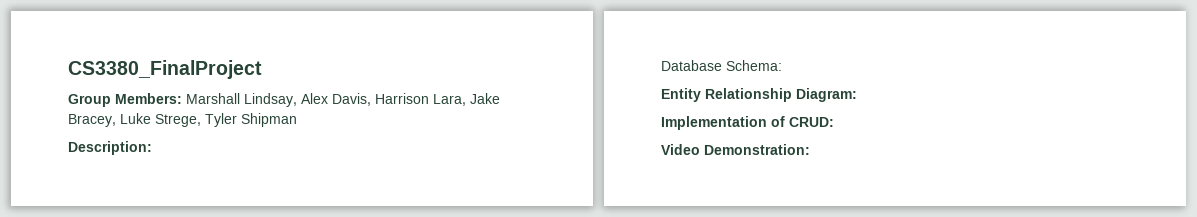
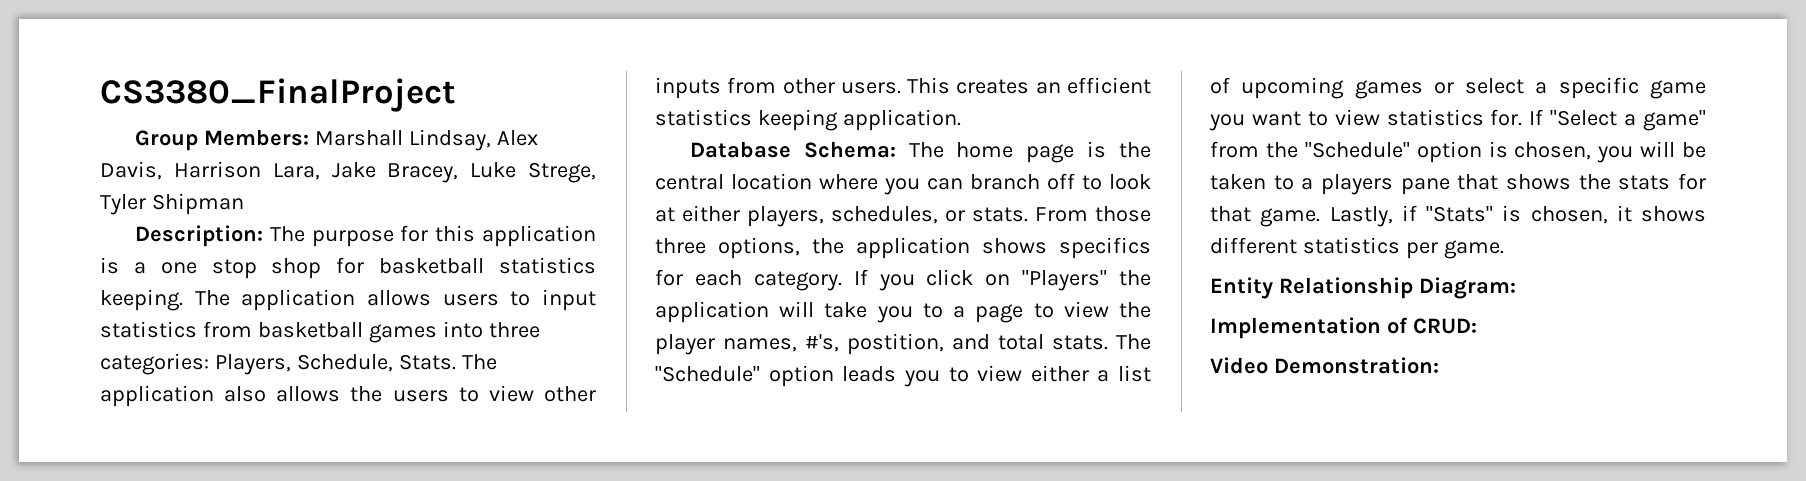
- Description:
- Database Schema:
+ Description: The purpose for this application is a one stop shop for basketball statistics keeping. The application allows users to input statistics from basketball games into three categories: Players, Schedule, Stats. The application also allows the users to view other inputs from other users. This creates an efficient statistics keeping application.
+ Database Schema: The home page is the central location where you can branch off to look at either players, schedules, or stats. From those three options, the application shows specifics for each category. If you click on "Players" the application will take you to a page to view the player names, #'s, postition, and total stats. The "Schedule" option leads you to view either a list of upcoming games or select a specific game you want to view statistics for. If "Select a game" from the "Schedule" option is chosen, you will be taken to a players pane that shows the stats for that game. Lastly, if "Stats" is chosen, it shows different statistics per game.

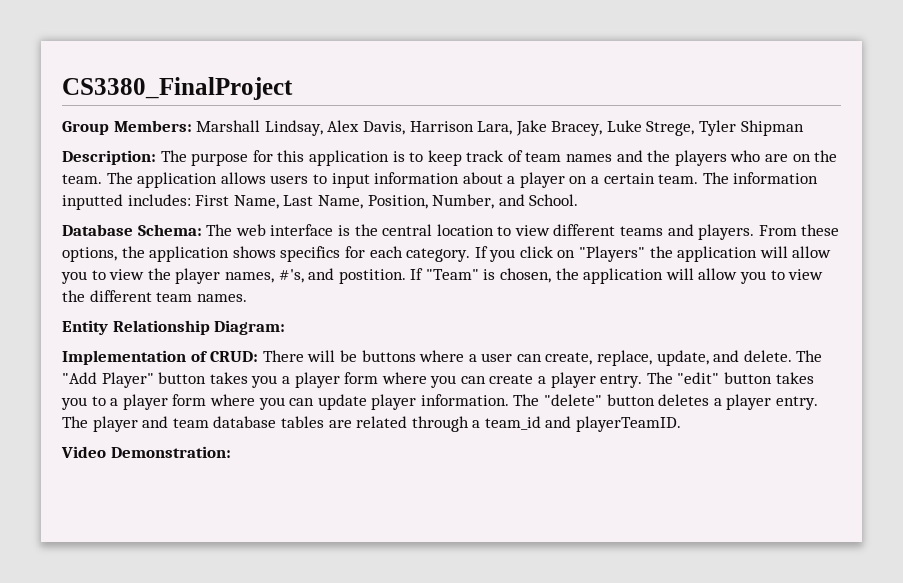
- Description: The purpose for this application is a one stop shop for basketball statistics keeping.
+ Description: The purpose for this application is to keep track of team names and the players who are on the team.
- The application allows users to input statistics from basketball games into three categories: Players, Schedule, Stats. The application also allows the users to view other inputs from other users. This creates an efficient statistics keeping application.
+ The application allows users to input information about a player on a certain team. The information inputted includes: First Name, Last Name, Position, Number, and School.
- Database Schema: The home page is the central location where you can branch off to look at either players, schedules, or stats. From those three options, the application shows specifics for each category.
+ Database Schema: The web interface is the central location to view different teams and players. From these options, the application shows specifics for each category.
- If you click on "Players" the application will take you to a page to view the player names, #'s, postition, and total stats. The "Schedule" option leads you to view either a list of upcoming games or select a specific game you want to view statistics for. If "Select a game" from the "Schedule" option is chosen, you will be taken to a players pane that shows the stats for that game. Lastly, if "Stats" is chosen, it shows different statistics per game.
+ If you click on "Players" the application will allow you to view the player names, #'s, and postition. If "Team" is chosen, the application will allow you to view the different team names.
- Implementation of CRUD:
+ Implementation of CRUD: There will be buttons where a user can create, replace, update, and delete. The "Add Player" button takes you a player form where you can create a player entry. The "edit" button takes you to a player form where you can update player information. The "delete" button deletes a player entry. The player and team database tables are related through a team_id and playerTeamID.

